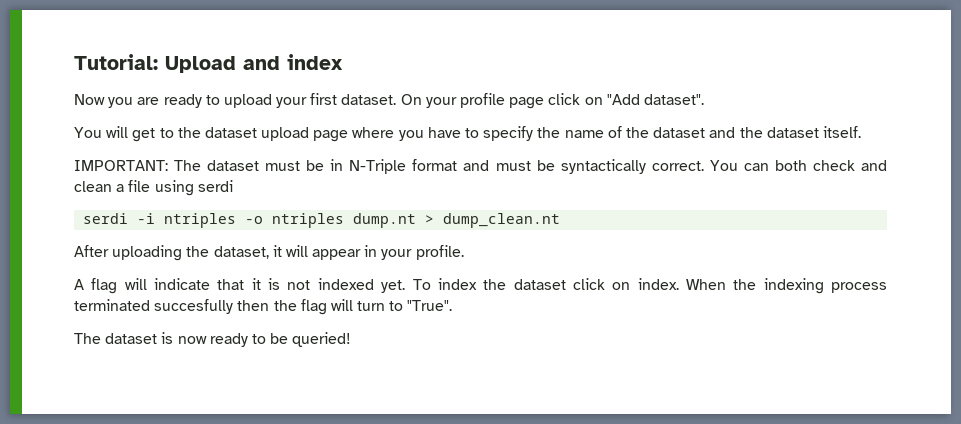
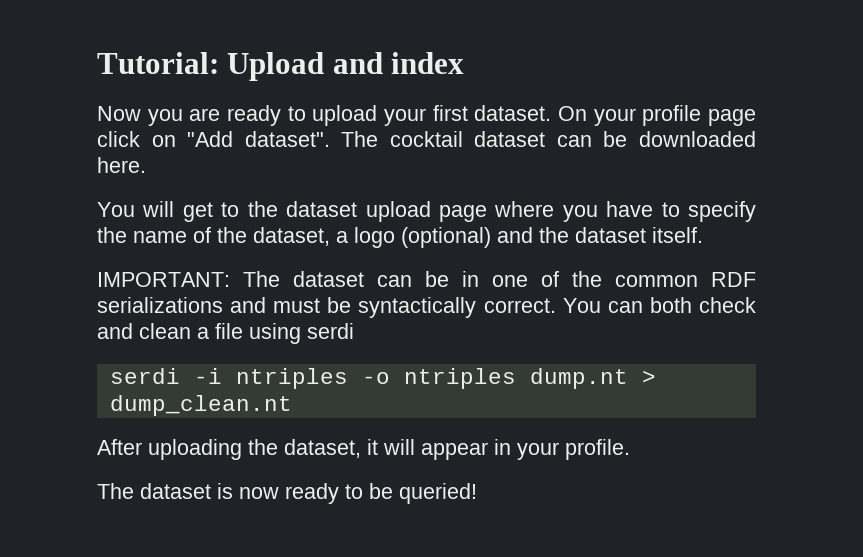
+ The cocktail dataset can be downloaded here.
- You will get to the dataset upload page where you have to specify the name of the dataset and the dataset itself.
+ You will get to the dataset upload page where you have to specify the name of the dataset, a logo (optional) and the dataset itself.
- IMPORTANT: The dataset must be in N-Triple format and must be syntactically correct.
+ IMPORTANT: The dataset can be in one of the common RDF serializations and must be syntactically correct.
- A flag will indicate that it is not indexed yet. To index the dataset click on index. When the indexing process terminated succesfully then the flag will turn to "True".

